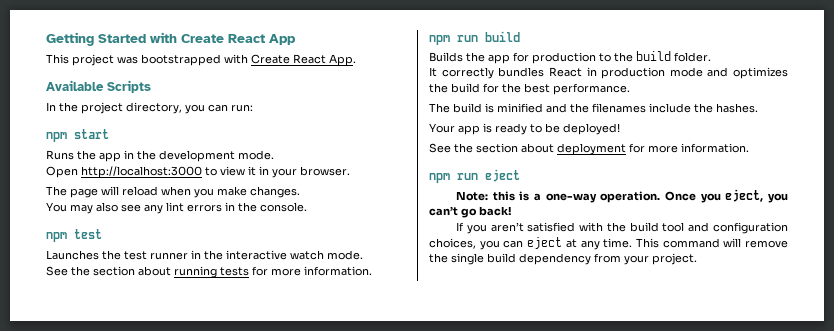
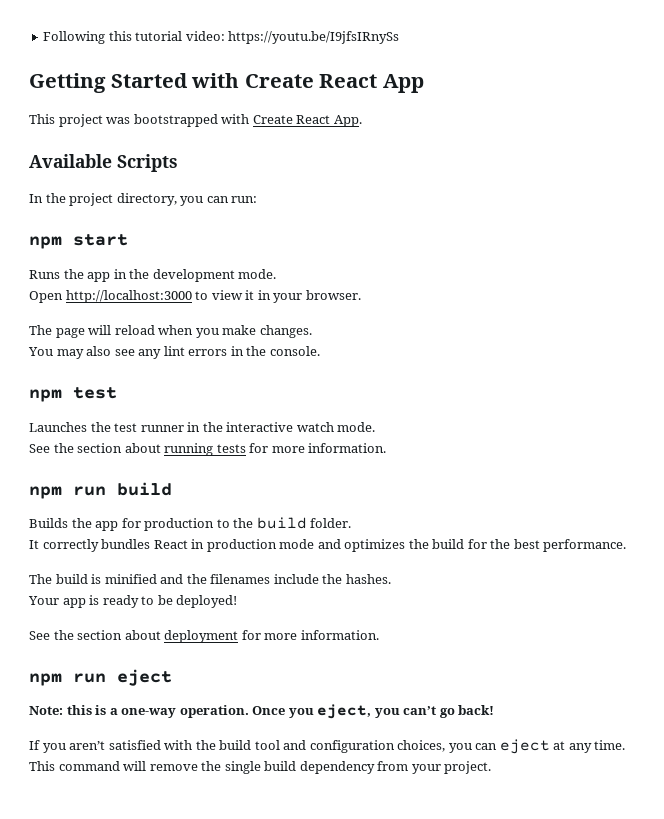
+ Following this tutorial video: https://youtu.be/I9jfsIRnySs

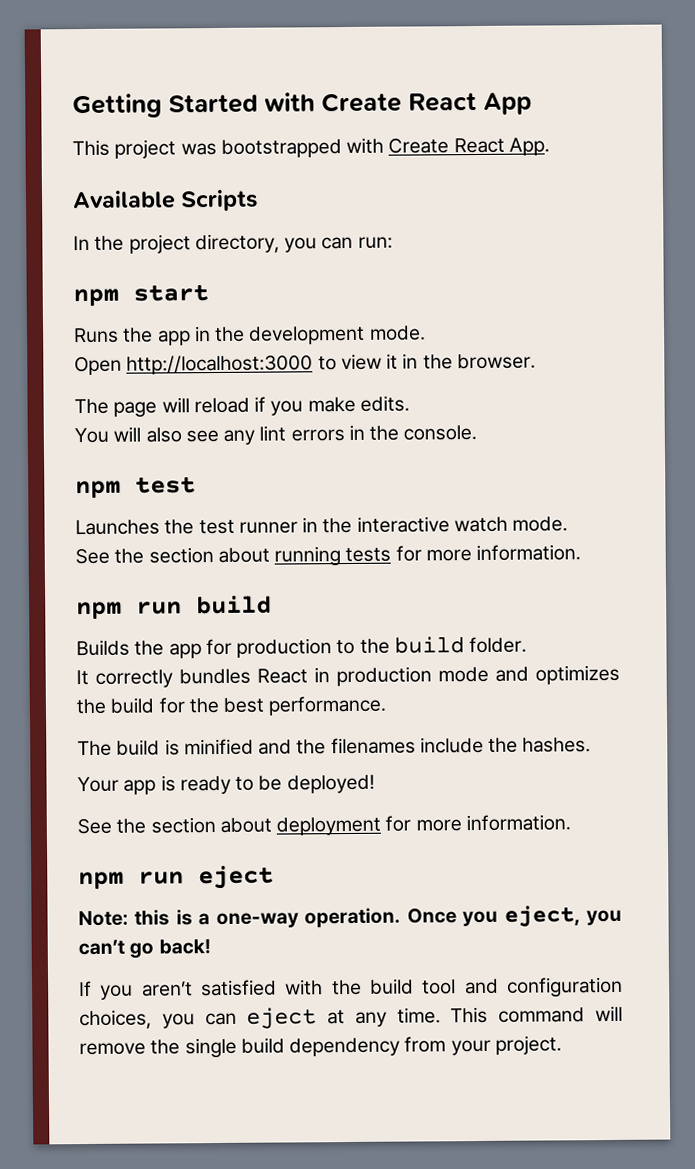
- Following this tutorial video: https://youtu.be/I9jfsIRnySs
- Open http://localhost:3000 to view it in your browser.
+ Open http://localhost:3000 to view it in the browser.
- The page will reload when you make changes.
+ The page will reload if you make edits.
- You may also see any lint errors in the console.
+ You will also see any lint errors in the console.

